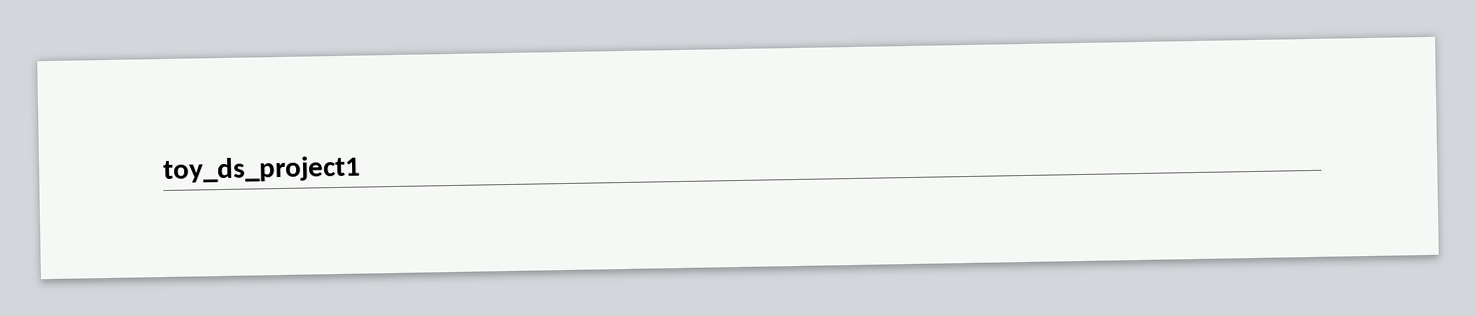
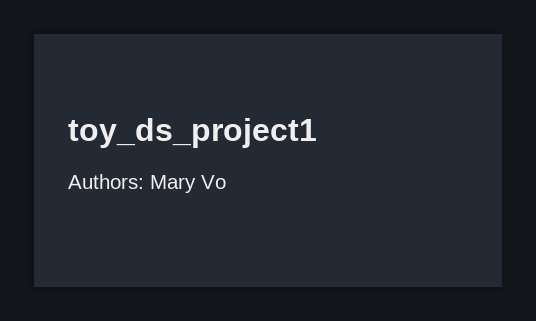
+ Authors: Mary Vo

